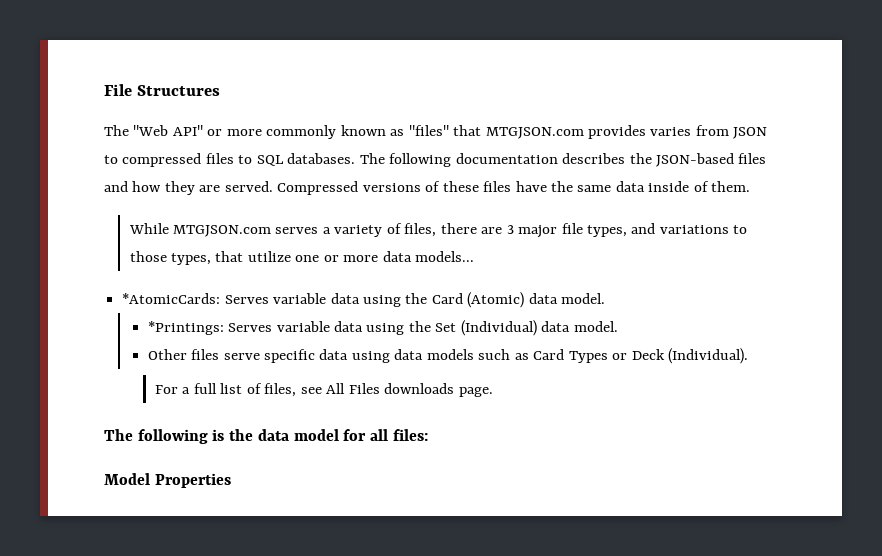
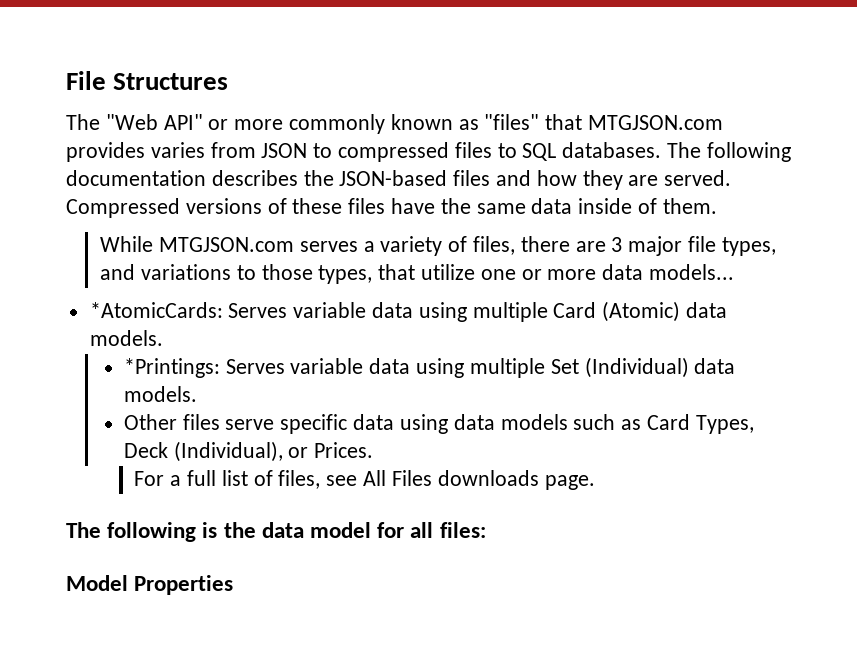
- *AtomicCards: Serves variable data using the Card (Atomic) data model.
+ *AtomicCards: Serves variable data using multiple Card (Atomic) data models.
- *Printings: Serves variable data using the Set (Individual) data model.
+ *Printings: Serves variable data using multiple Set (Individual) data models.
- Other files serve specific data using data models such as Card Types or Deck (Individual).
+ Other files serve specific data using data models such as Card Types, Deck (Individual), or Prices.

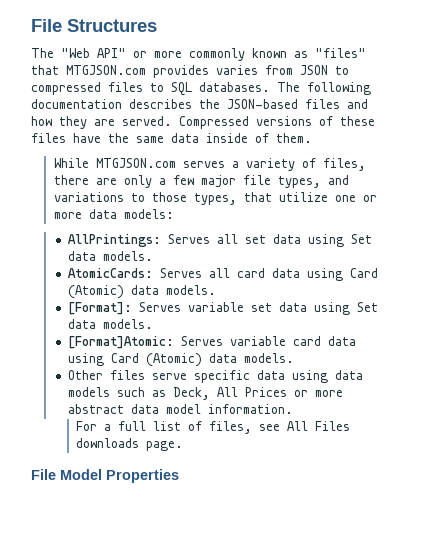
- While MTGJSON.com serves a variety of files, there are 3 major file types, and variations to those types, that utilize one or more data models...
- *AtomicCards: Serves variable data using multiple Card (Atomic) data models.
- *Printings: Serves variable data using multiple Set (Individual) data models.
+ While MTGJSON.com serves a variety of files, there are only a few major file types, and variations to those types, that utilize one or more data models:
+ AllPrintings: Serves all set data using Set data models.
+ AtomicCards: Serves all card data using Card (Atomic) data models.
+ [Format]: Serves variable set data using Set data models.
+ [Format]Atomic: Serves variable card data using Card (Atomic) data models.
- Other files serve specific data using data models such as Card Types, Deck (Individual), or Prices.
+ Other files serve specific data using data models such as Deck, All Prices or more abstract data model information.
- The following is the data model for all files:
- Model Properties
+ File Model Properties

